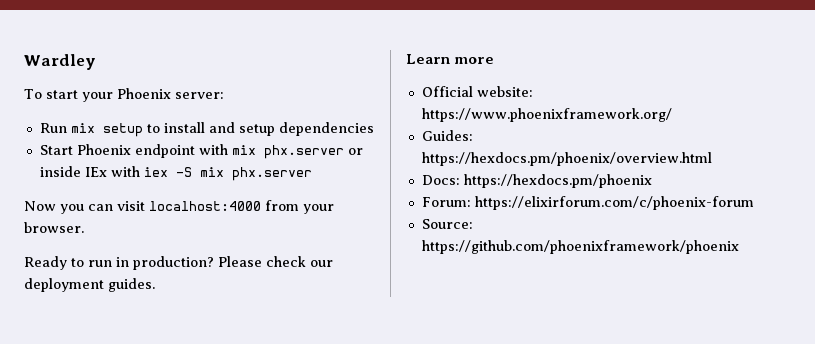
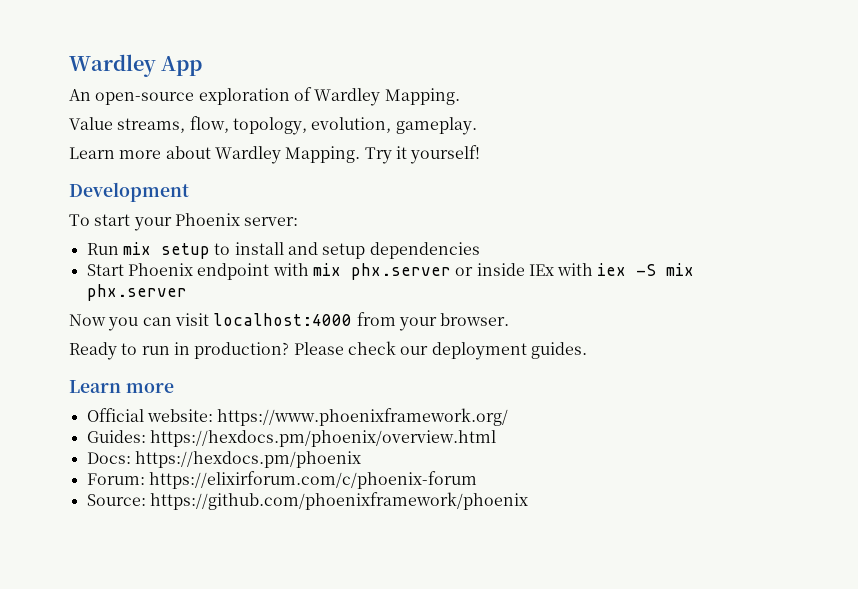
- Wardley
+ Wardley App
+ An open-source exploration of Wardley Mapping.
+ Value streams, flow, topology, evolution, gameplay.
+ Learn more about Wardley Mapping. Try it yourself!
+ Development

